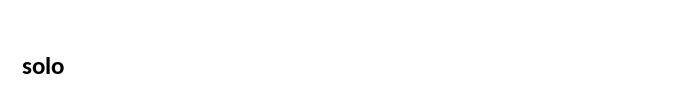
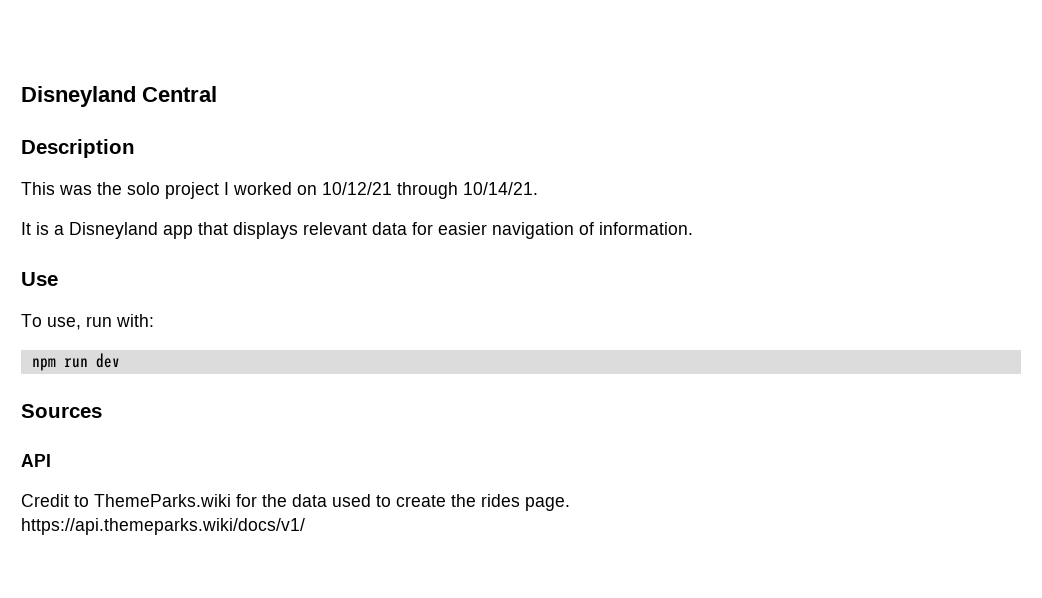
- solo
+ Disneyland Central
+ Description
+ This was the solo project I worked on 10/12/21 through 10/14/21.
+ It is a Disneyland app that displays relevant data for easier navigation of information.
+ Use
+ To use, run with:
+ npm run dev
+ Sources
+ API
+ Credit to ThemeParks.wiki for the data used to create the rides page.
+ https://api.themeparks.wiki/docs/v1/

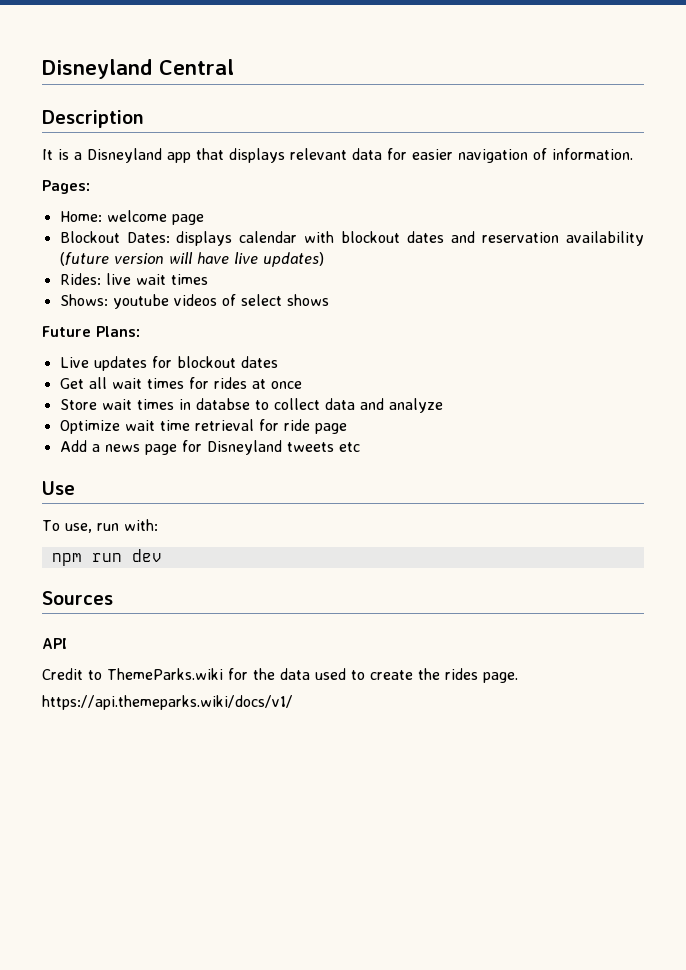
- This was the solo project I worked on 10/12/21 through 10/14/21.
+ Pages:
+ Home: welcome page
+ Blockout Dates: displays calendar with blockout dates and reservation availability (future version will have live updates)
+ Rides: live wait times
+ Shows: youtube videos of select shows
+ Future Plans:
+ Live updates for blockout dates
+ Get all wait times for rides at once
+ Store wait times in databse to collect data and analyze
+ Optimize wait time retrieval for ride page
+ Add a news page for Disneyland tweets etc

